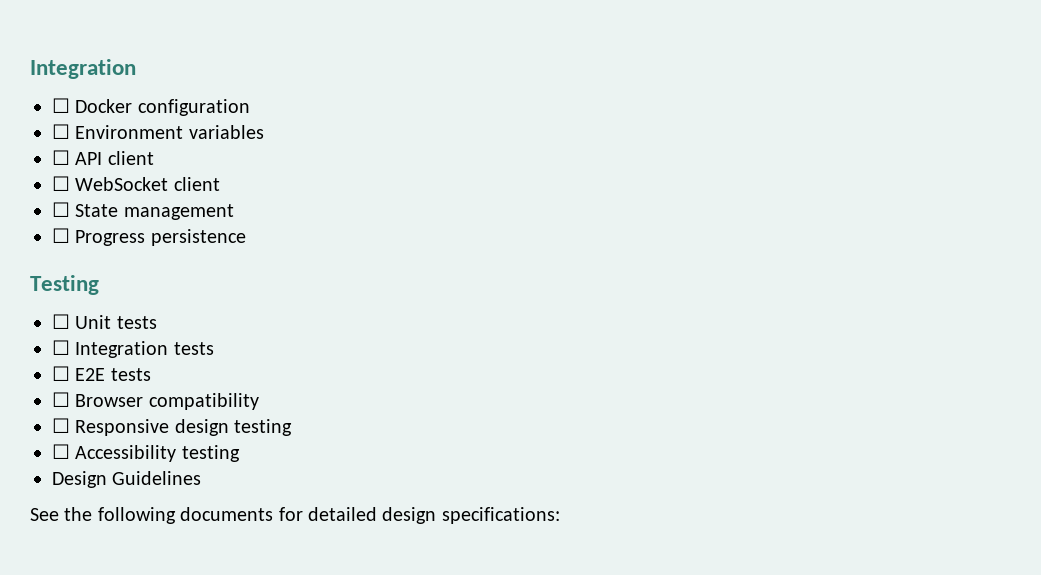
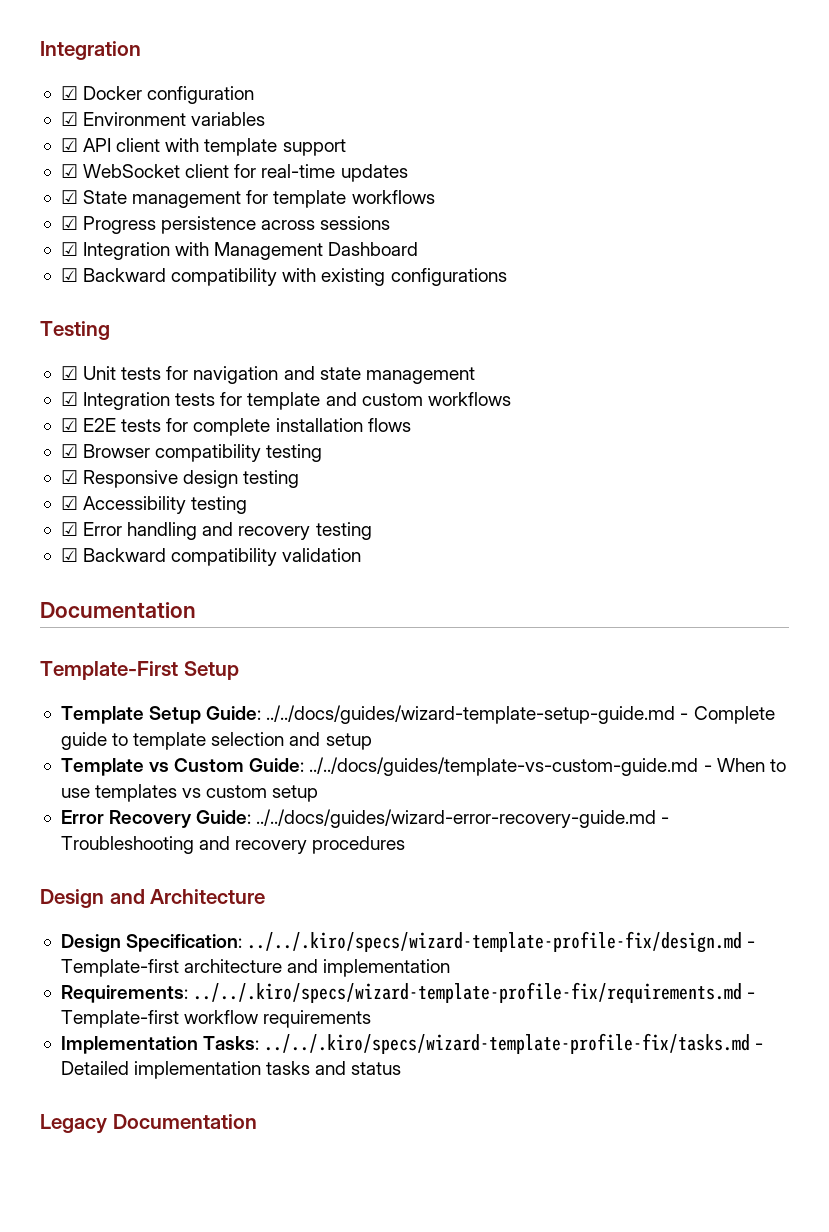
- ☐ Docker configuration
+ ☑ Docker configuration
- ☐ Environment variables
+ ☑ Environment variables
- ☐ API client
- ☐ WebSocket client
- ☐ State management
- ☐ Progress persistence
+ ☑ API client with template support
+ ☑ WebSocket client for real-time updates
+ ☑ State management for template workflows
+ ☑ Progress persistence across sessions
+ ☑ Integration with Management Dashboard
+ ☑ Backward compatibility with existing configurations
- ☐ Unit tests
- ☐ Integration tests
- ☐ E2E tests
- ☐ Browser compatibility
- ☐ Responsive design testing
+ ☑ Unit tests for navigation and state management
+ ☑ Integration tests for template and custom workflows
+ ☑ E2E tests for complete installation flows
+ ☑ Browser compatibility testing
+ ☑ Responsive design testing
- ☐ Accessibility testing
+ ☑ Accessibility testing
- Design Guidelines
- See the following documents for detailed design specifications:
+ ☑ Error handling and recovery testing
+ ☑ Backward compatibility validation
+ Documentation
+ Template-First Setup
+ Template Setup Guide: ../../docs/guides/wizard-template-setup-guide.md - Complete guide to template selection and setup
+ Template vs Custom Guide: ../../docs/guides/template-vs-custom-guide.md - When to use templates vs custom setup
+ Error Recovery Guide: ../../docs/guides/wizard-error-recovery-guide.md - Troubleshooting and recovery procedures
+ Design and Architecture
+ Design Specification: ../../.kiro/specs/wizard-template-profile-fix/design.md - Template-first architecture and implementation
+ Requirements: ../../.kiro/specs/wizard-template-profile-fix/requirements.md - Template-first workflow requirements
+ Implementation Tasks: ../../.kiro/specs/wizard-template-profile-fix/tasks.md - Detailed implementation tasks and status
+ Legacy Documentation

